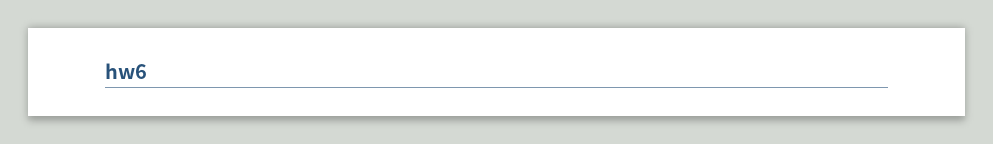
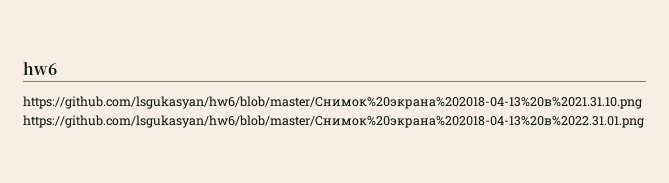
+ https://github.com/lsgukasyan/hw6/blob/master/Снимок%20экрана%202018-04-13%20в%2021.31.10.png https://github.com/lsgukasyan/hw6/blob/master/Снимок%20экрана%202018-04-13%20в%2022.31.01.png

